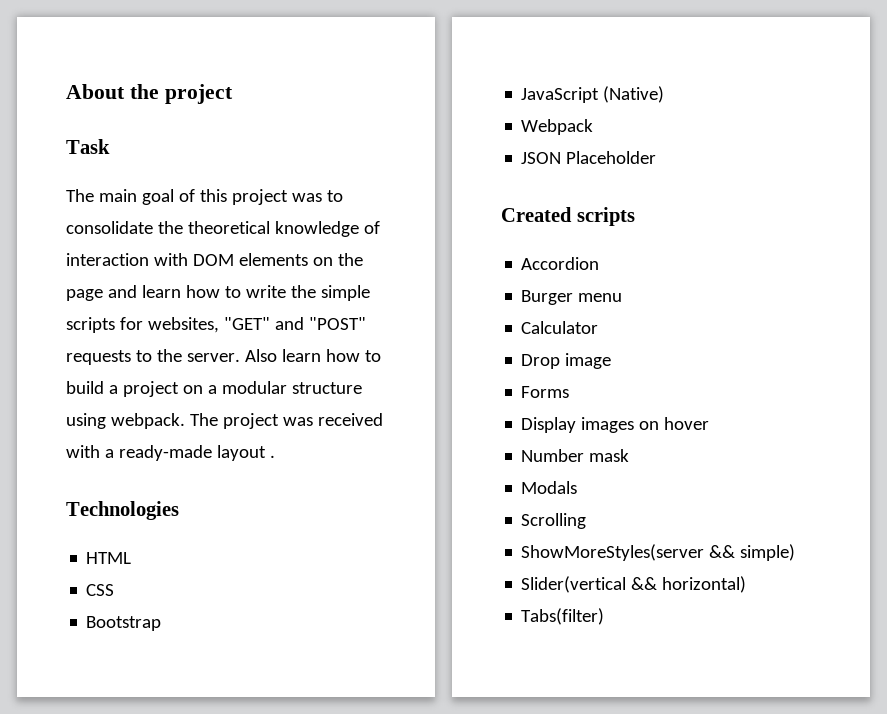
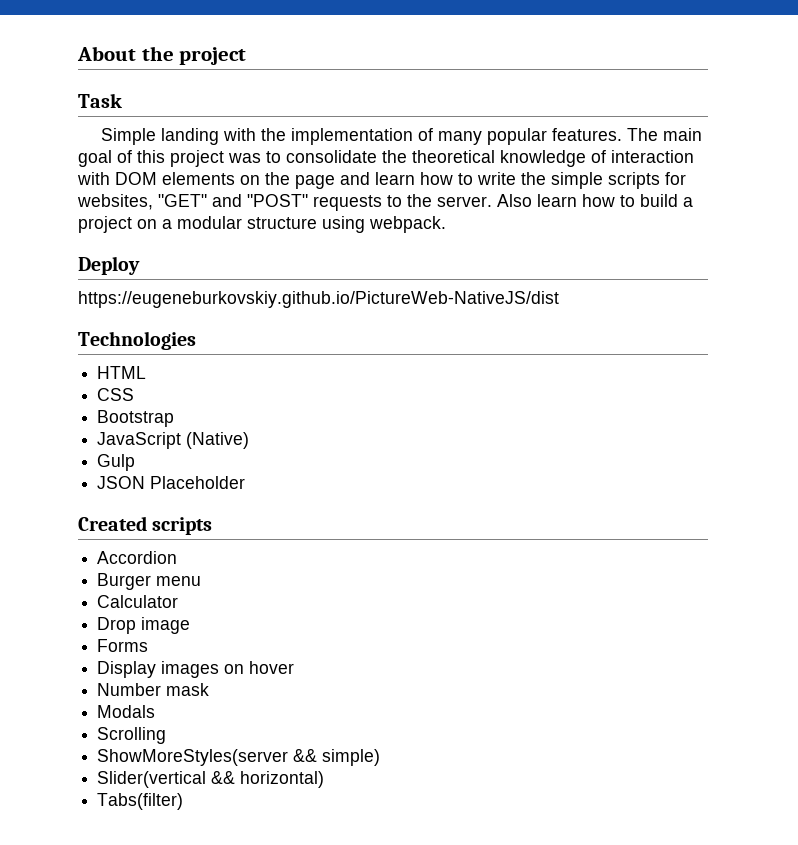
+ Simple landing with the implementation of many popular features.
- Also learn how to build a project on a modular structure using webpack. The project was received with a ready-made layout .
+ Also learn how to build a project on a modular structure using webpack.
+ Deploy
+ https://eugeneburkovskiy.github.io/PictureWeb-NativeJS/dist
- Webpack
+ Gulp

